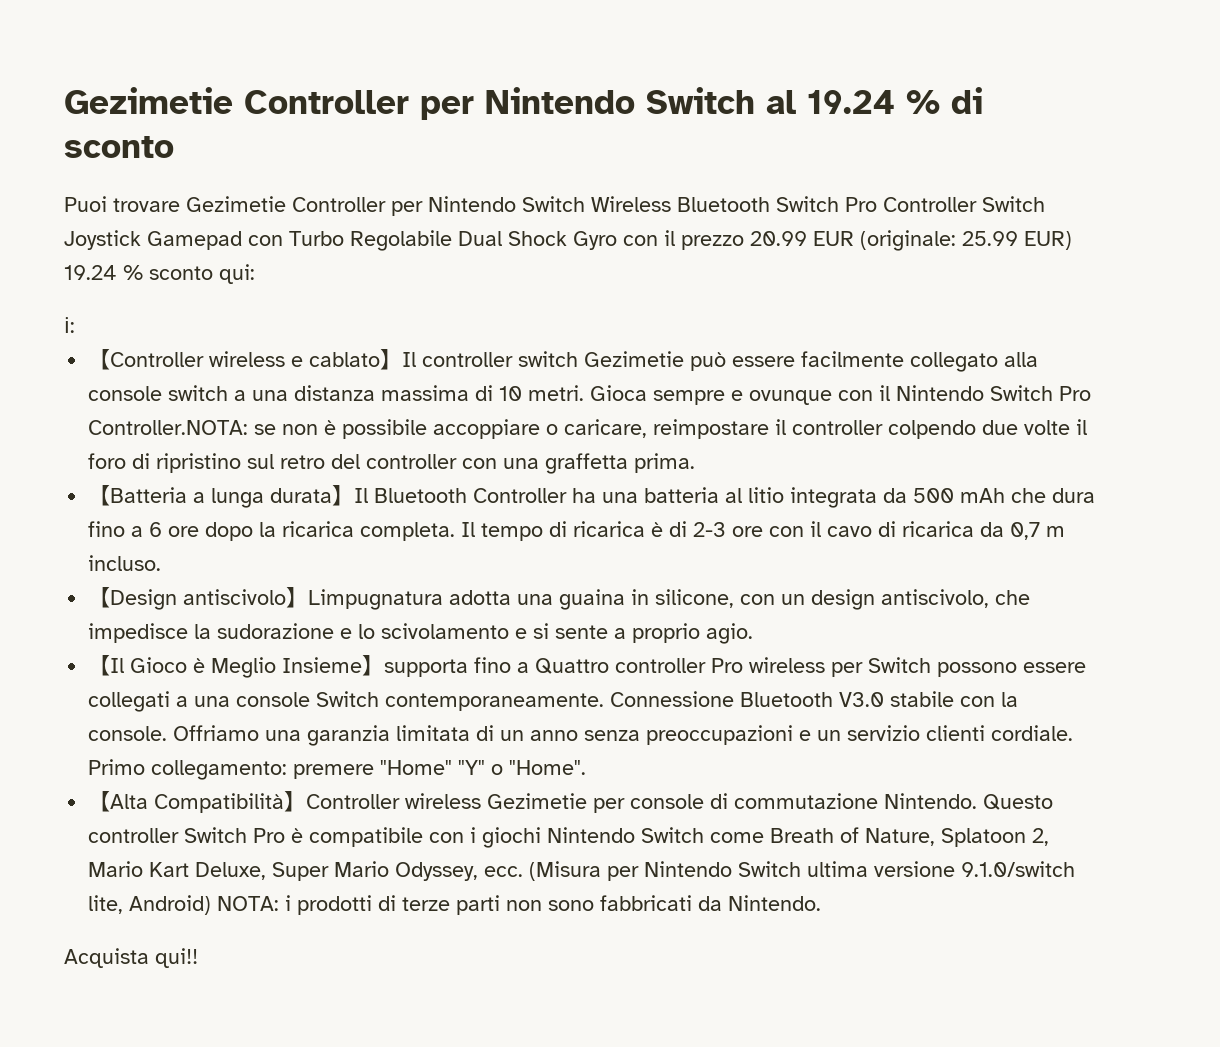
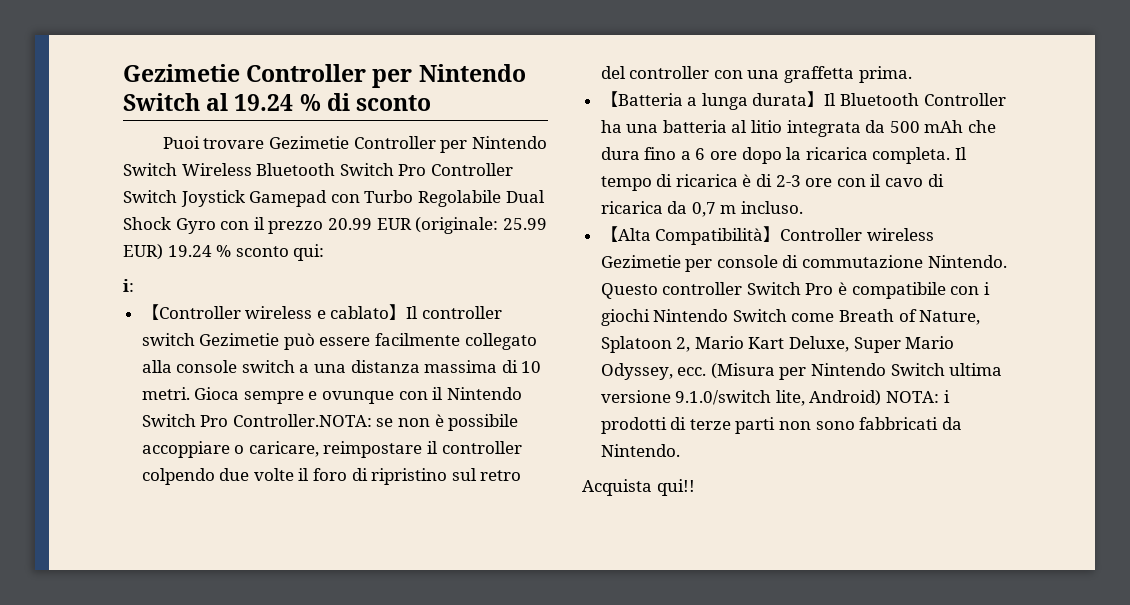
- 【Design antiscivolo】Limpugnatura adotta una guaina in silicone, con un design antiscivolo, che impedisce la sudorazione e lo scivolamento e si sente a proprio agio.
- 【Il Gioco è Meglio Insieme】supporta fino a Quattro controller Pro wireless per Switch possono essere collegati a una console Switch contemporaneamente. Connessione Bluetooth V3.0 stabile con la console. Offriamo una garanzia limitata di un anno senza preoccupazioni e un servizio clienti cordiale. Primo collegamento: premere "Home" "Y" o "Home".

